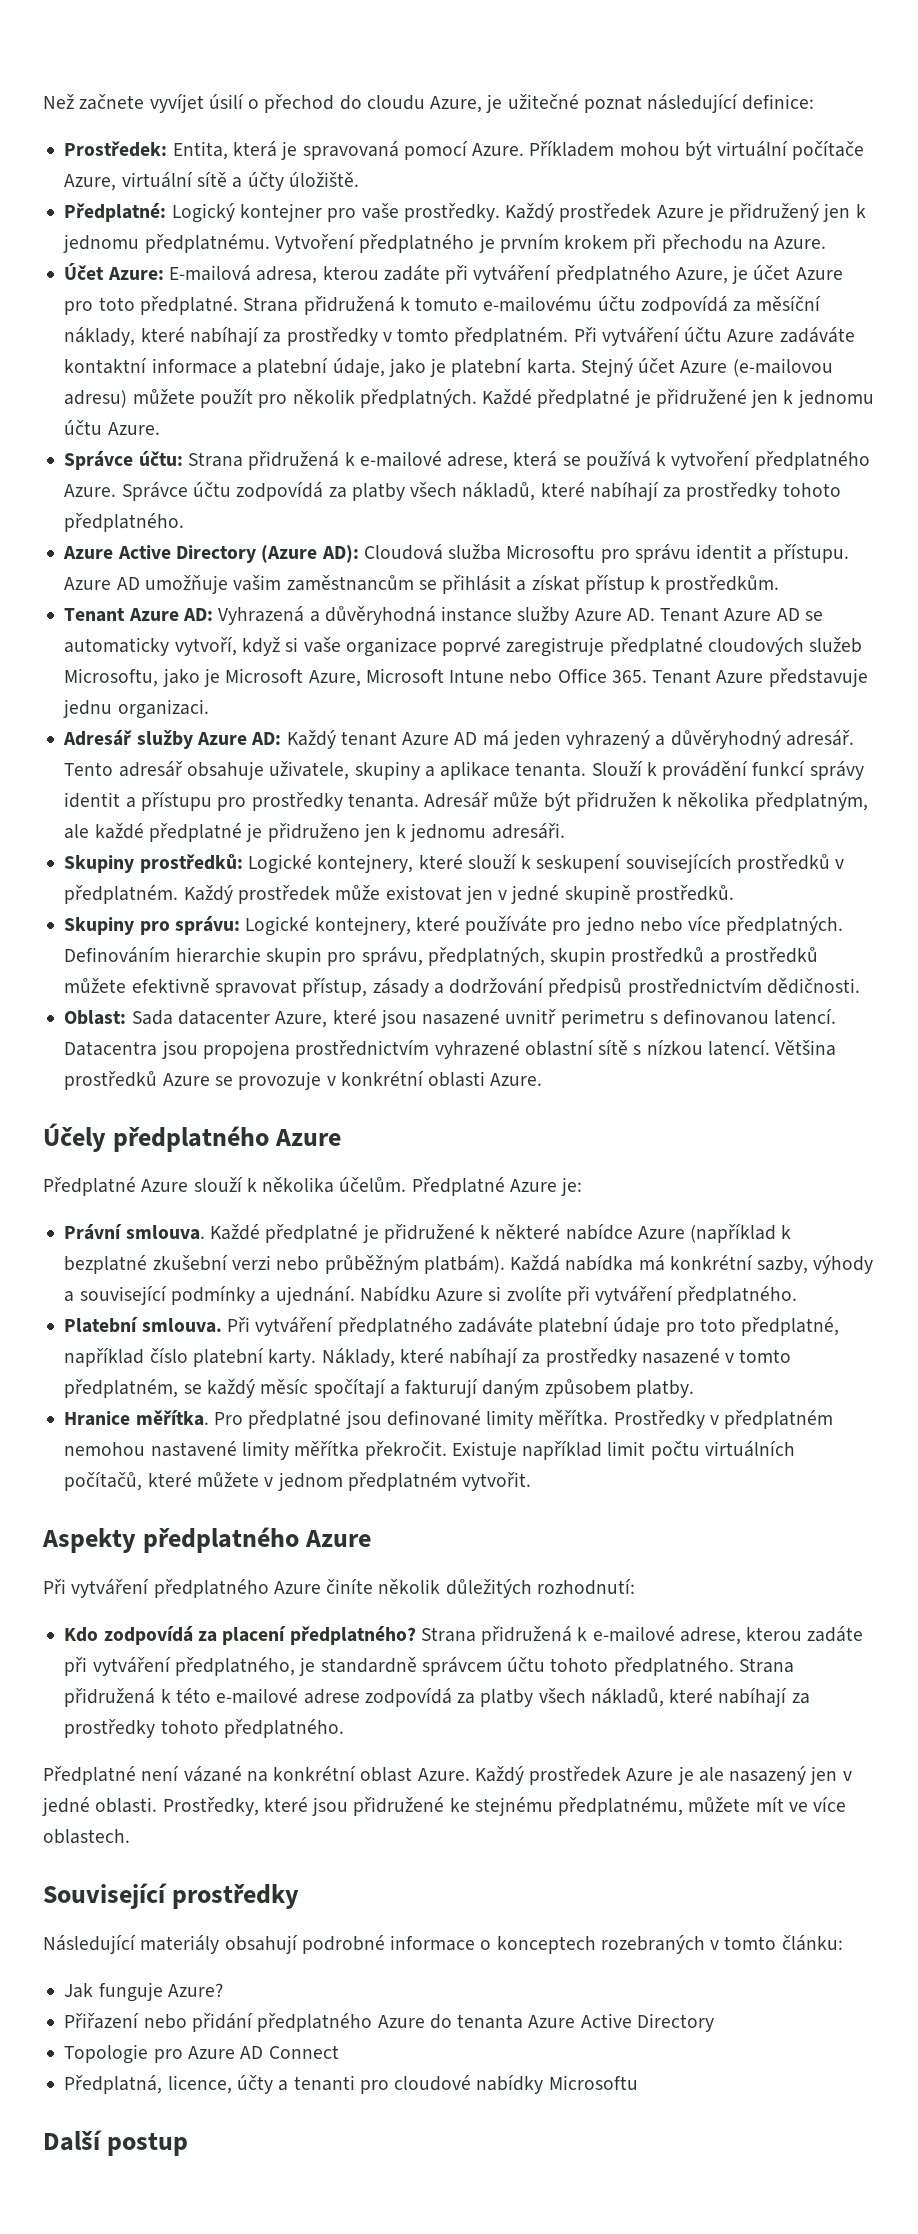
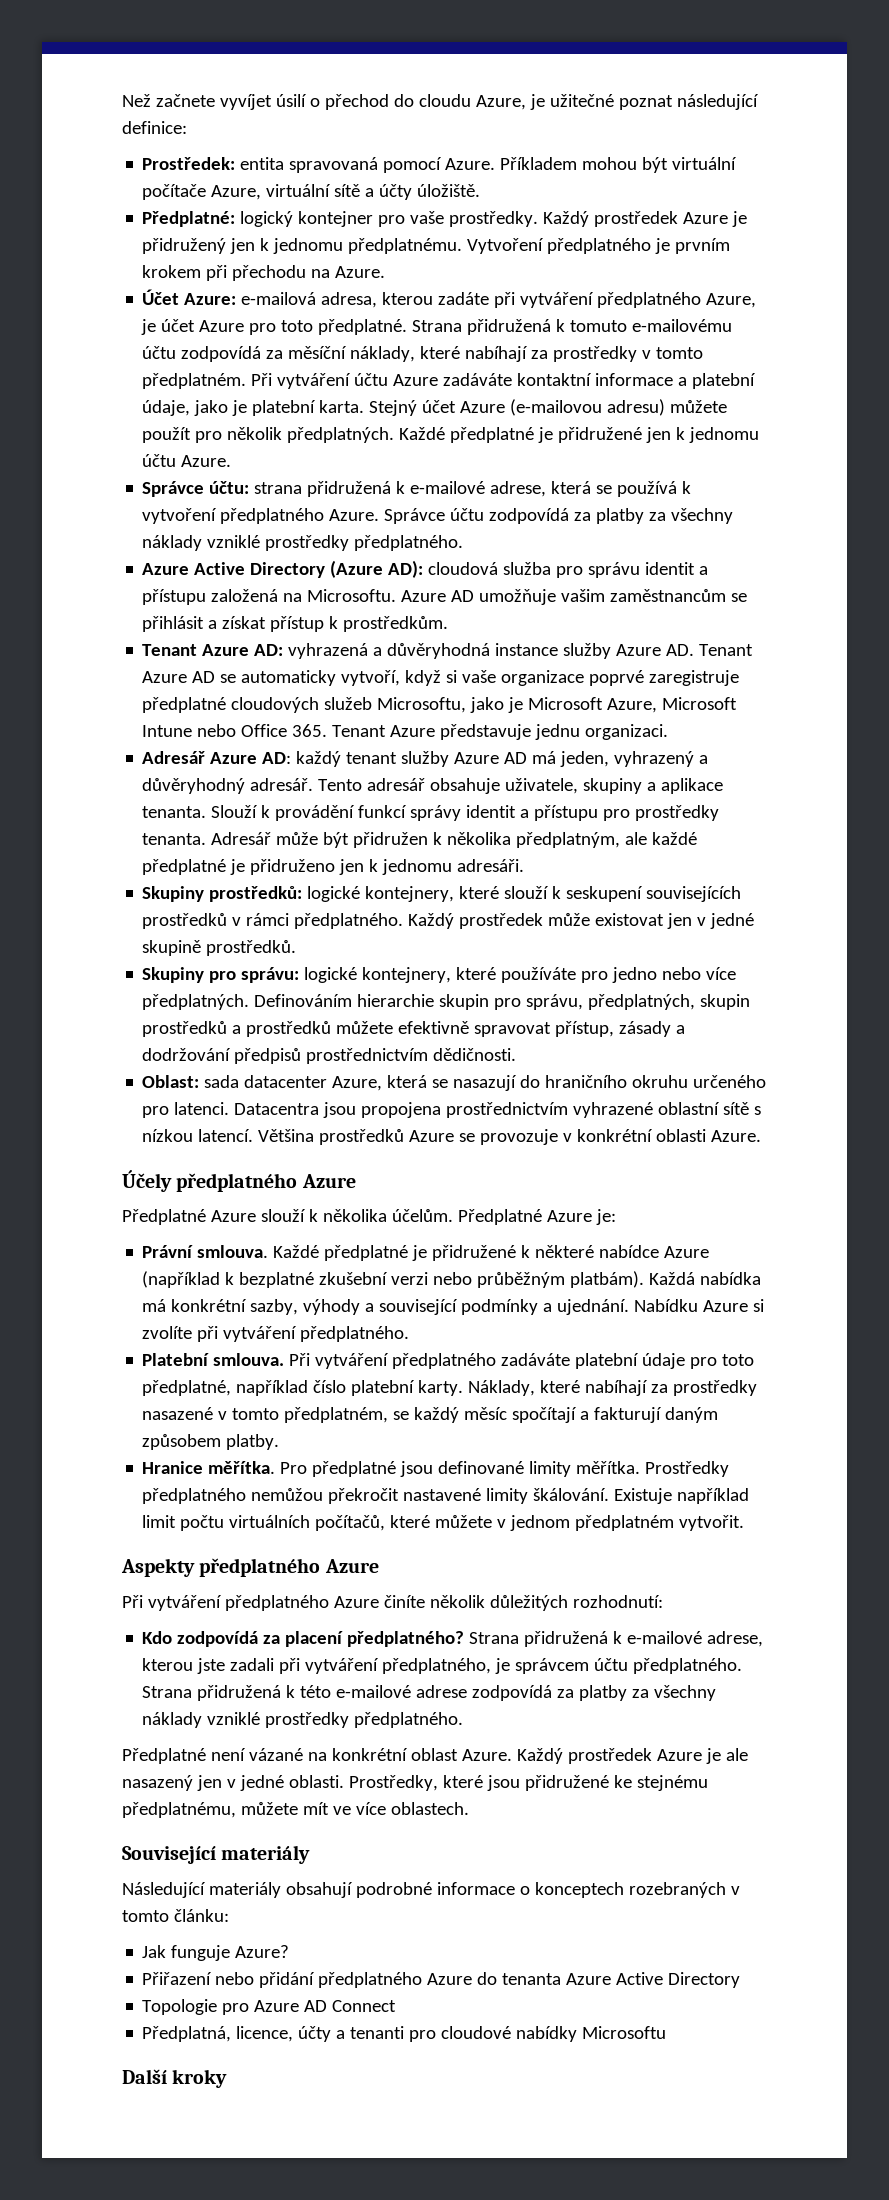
- Prostředek: Entita, která je spravovaná pomocí Azure.
+ Prostředek: entita spravovaná pomocí Azure.
- Předplatné: Logický kontejner pro vaše prostředky.
+ Předplatné: logický kontejner pro vaše prostředky.
- Účet Azure: E-mailová adresa, kterou zadáte při vytváření předplatného Azure, je účet Azure pro toto předplatné.
+ Účet Azure: e-mailová adresa, kterou zadáte při vytváření předplatného Azure, je účet Azure pro toto předplatné.
- Správce účtu: Strana přidružená k e-mailové adrese, která se používá k vytvoření předplatného Azure.
+ Správce účtu: strana přidružená k e-mailové adrese, která se používá k vytvoření předplatného Azure.
- Správce účtu zodpovídá za platby všech nákladů, které nabíhají za prostředky tohoto předplatného.
+ Správce účtu zodpovídá za platby za všechny náklady vzniklé prostředky předplatného.
- Azure Active Directory (Azure AD): Cloudová služba Microsoftu pro správu identit a přístupu.
+ Azure Active Directory (Azure AD): cloudová služba pro správu identit a přístupu založená na Microsoftu.
- Tenant Azure AD: Vyhrazená a důvěryhodná instance služby Azure AD. Tenant Azure AD se automaticky vytvoří, když si vaše organizace poprvé zaregistruje předplatné cloudových služeb Microsoftu, jako je Microsoft Azure, Microsoft Intune nebo Office 365. Tenant Azure představuje jednu organizaci.
+ Tenant Azure AD: vyhrazená a důvěryhodná instance služby Azure AD. Tenant Azure AD se automaticky vytvoří, když si vaše organizace poprvé zaregistruje předplatné cloudových služeb Microsoftu, jako je Microsoft Azure, Microsoft Intune nebo Office 365. Tenant Azure představuje jednu organizaci.
- Adresář služby Azure AD: Každý tenant Azure AD má jeden vyhrazený a důvěryhodný adresář.
+ Adresář Azure AD: každý tenant služby Azure AD má jeden, vyhrazený a důvěryhodný adresář.
- Skupiny prostředků: Logické kontejnery, které slouží k seskupení souvisejících prostředků v předplatném.
+ Skupiny prostředků: logické kontejnery, které slouží k seskupení souvisejících prostředků v rámci předplatného.
- Skupiny pro správu: Logické kontejnery, které používáte pro jedno nebo více předplatných.
+ Skupiny pro správu: logické kontejnery, které používáte pro jedno nebo více předplatných.
- Oblast: Sada datacenter Azure, které jsou nasazené uvnitř perimetru s definovanou latencí.
+ Oblast: sada datacenter Azure, která se nasazují do hraničního okruhu určeného pro latenci.
- Prostředky v předplatném nemohou nastavené limity měřítka překročit.
+ Prostředky předplatného nemůžou překročit nastavené limity škálování.
- Strana přidružená k e-mailové adrese, kterou zadáte při vytváření předplatného, je standardně správcem účtu tohoto předplatného.
+ Strana přidružená k e-mailové adrese, kterou jste zadali při vytváření předplatného, je správcem účtu předplatného.
- Strana přidružená k této e-mailové adrese zodpovídá za platby všech nákladů, které nabíhají za prostředky tohoto předplatného.
+ Strana přidružená k této e-mailové adrese zodpovídá za platby za všechny náklady vzniklé prostředky předplatného.
- Související prostředky
+ Související materiály
- Další postup
+ Další kroky

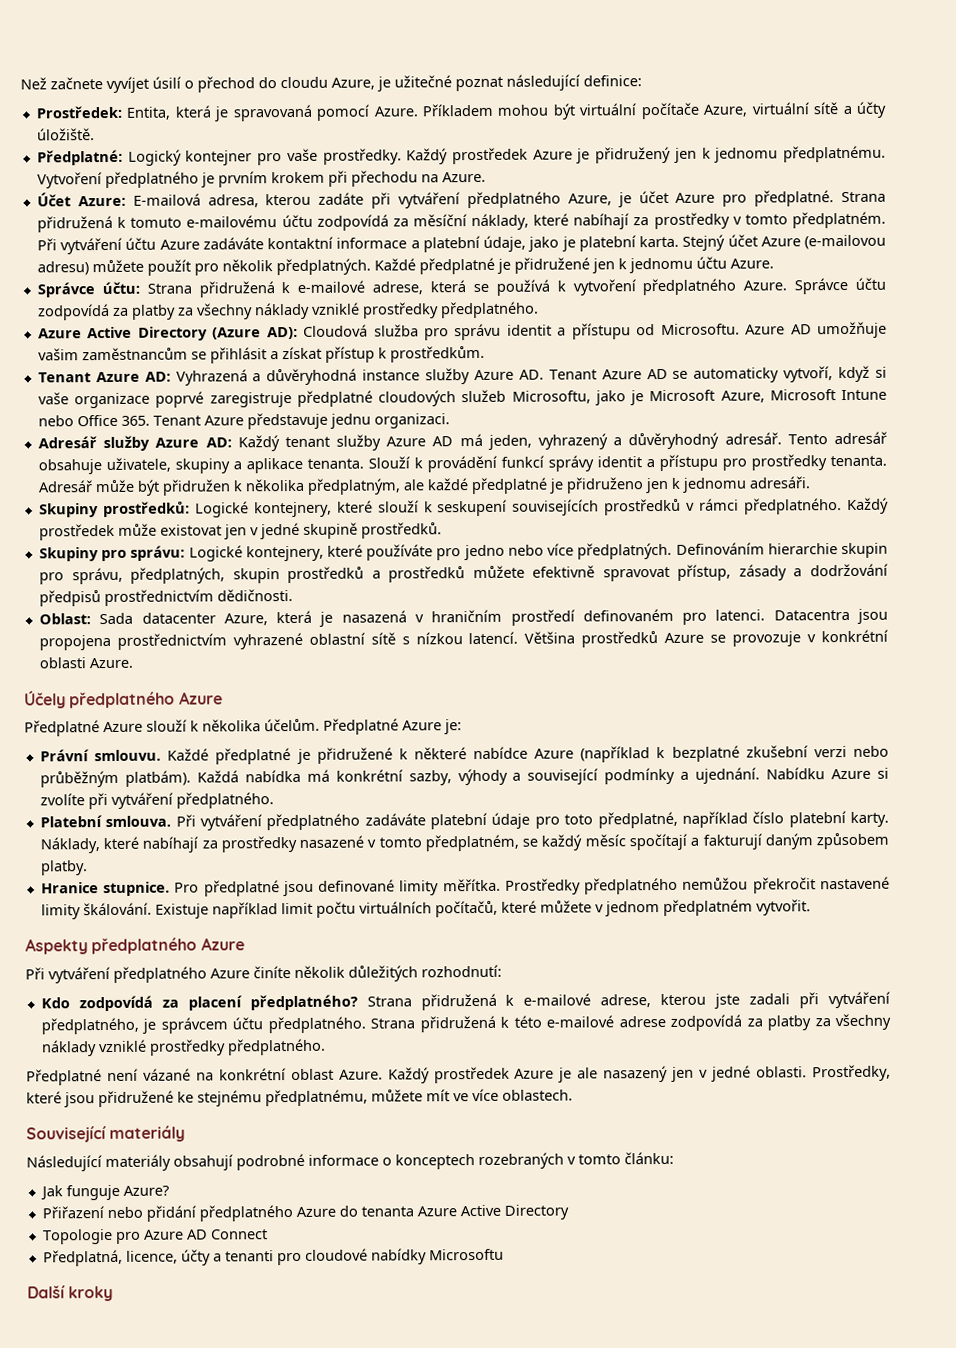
- Prostředek: entita spravovaná pomocí Azure.
+ Prostředek: Entita, která je spravovaná pomocí Azure.
- Předplatné: logický kontejner pro vaše prostředky.
+ Předplatné: Logický kontejner pro vaše prostředky.
- Účet Azure: e-mailová adresa, kterou zadáte při vytváření předplatného Azure, je účet Azure pro toto předplatné.
+ Účet Azure: E-mailová adresa, kterou zadáte při vytváření předplatného Azure, je účet Azure pro předplatné.
- Správce účtu: strana přidružená k e-mailové adrese, která se používá k vytvoření předplatného Azure.
+ Správce účtu: Strana přidružená k e-mailové adrese, která se používá k vytvoření předplatného Azure.
- Azure Active Directory (Azure AD): cloudová služba pro správu identit a přístupu založená na Microsoftu.
+ Azure Active Directory (Azure AD): Cloudová služba pro správu identit a přístupu od Microsoftu.
- Tenant Azure AD: vyhrazená a důvěryhodná instance služby Azure AD. Tenant Azure AD se automaticky vytvoří, když si vaše organizace poprvé zaregistruje předplatné cloudových služeb Microsoftu, jako je Microsoft Azure, Microsoft Intune nebo Office 365. Tenant Azure představuje jednu organizaci.
+ Tenant Azure AD: Vyhrazená a důvěryhodná instance služby Azure AD. Tenant Azure AD se automaticky vytvoří, když si vaše organizace poprvé zaregistruje předplatné cloudových služeb Microsoftu, jako je Microsoft Azure, Microsoft Intune nebo Office 365. Tenant Azure představuje jednu organizaci.
- Adresář Azure AD: každý tenant služby Azure AD má jeden, vyhrazený a důvěryhodný adresář.
+ Adresář služby Azure AD: Každý tenant služby Azure AD má jeden, vyhrazený a důvěryhodný adresář.
- Skupiny prostředků: logické kontejnery, které slouží k seskupení souvisejících prostředků v rámci předplatného.
+ Skupiny prostředků: Logické kontejnery, které slouží k seskupení souvisejících prostředků v rámci předplatného.
- Skupiny pro správu: logické kontejnery, které používáte pro jedno nebo více předplatných.
+ Skupiny pro správu: Logické kontejnery, které používáte pro jedno nebo více předplatných.
- Oblast: sada datacenter Azure, která se nasazují do hraničního okruhu určeného pro latenci.
+ Oblast: Sada datacenter Azure, která je nasazená v hraničním prostředí definovaném pro latenci.
- Právní smlouva.
+ Právní smlouvu.
- Hranice měřítka.
+ Hranice stupnice.

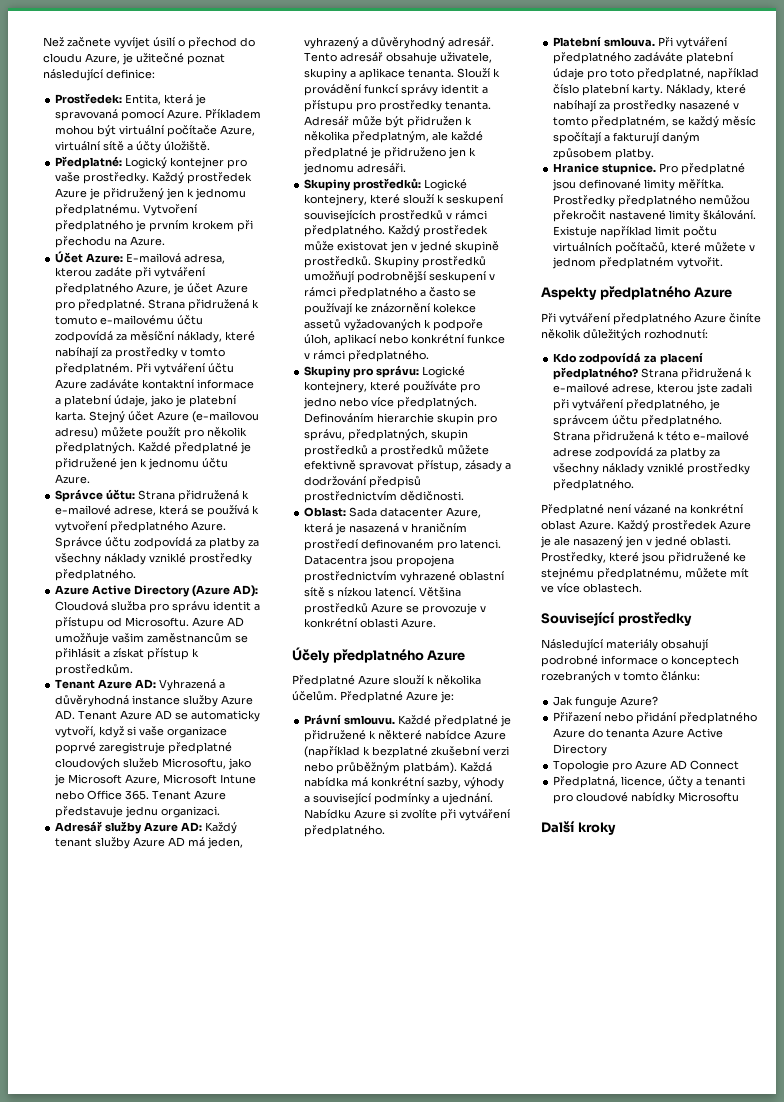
+ Skupiny prostředků umožňují podrobnější seskupení v rámci předplatného a často se používají ke znázornění kolekce assetů vyžadovaných k podpoře úloh, aplikací nebo konkrétní funkce v rámci předplatného.
- Související materiály
+ Související prostředky

